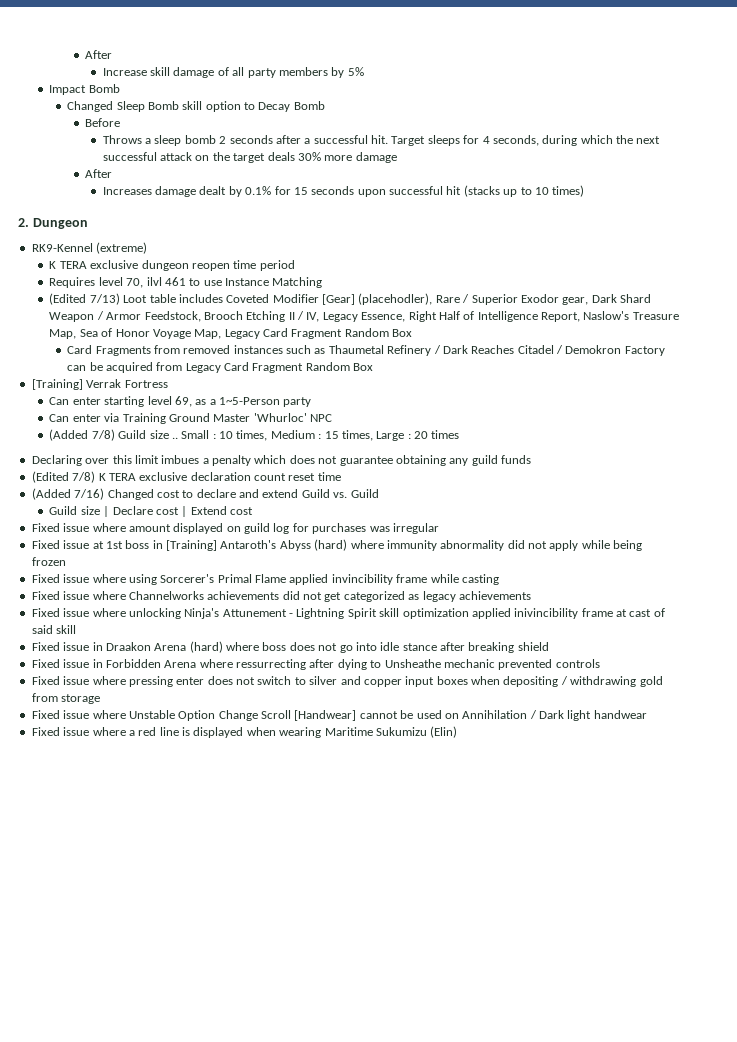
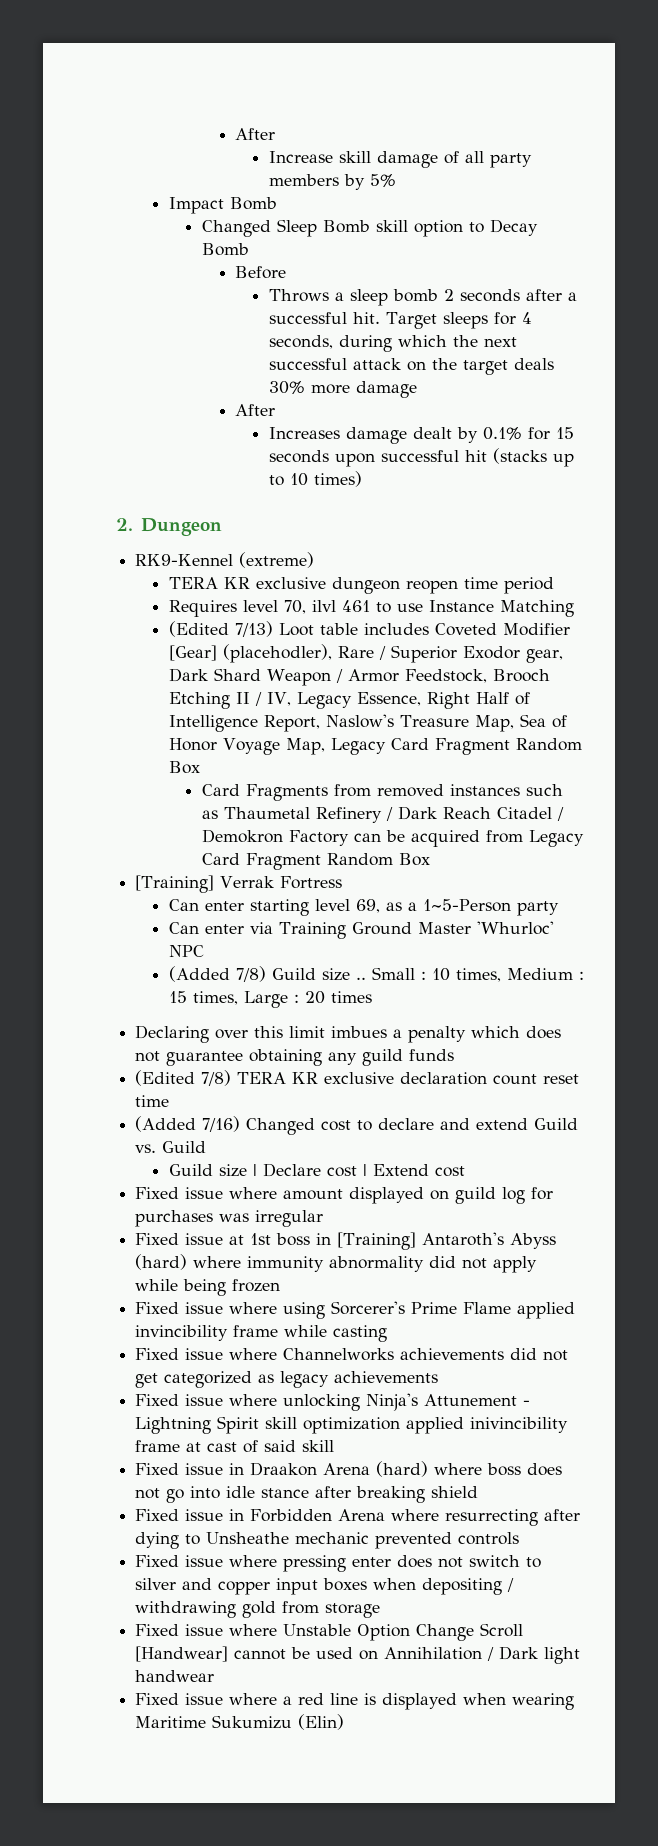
- K TERA exclusive dungeon reopen time period
+ TERA KR exclusive dungeon reopen time period
- Card Fragments from removed instances such as Thaumetal Refinery / Dark Reaches Citadel / Demokron Factory can be acquired from Legacy Card Fragment Random Box
+ Card Fragments from removed instances such as Thaumetal Refinery / Dark Reach Citadel / Demokron Factory can be acquired from Legacy Card Fragment Random Box
- (Edited 7/8) K TERA exclusive declaration count reset time
+ (Edited 7/8) TERA KR exclusive declaration count reset time
- Fixed issue where using Sorcerer's Primal Flame applied invincibility frame while casting
+ Fixed issue where using Sorcerer's Prime Flame applied invincibility frame while casting
- Fixed issue in Forbidden Arena where ressurrecting after dying to Unsheathe mechanic prevented controls
+ Fixed issue in Forbidden Arena where resurrecting after dying to Unsheathe mechanic prevented controls

